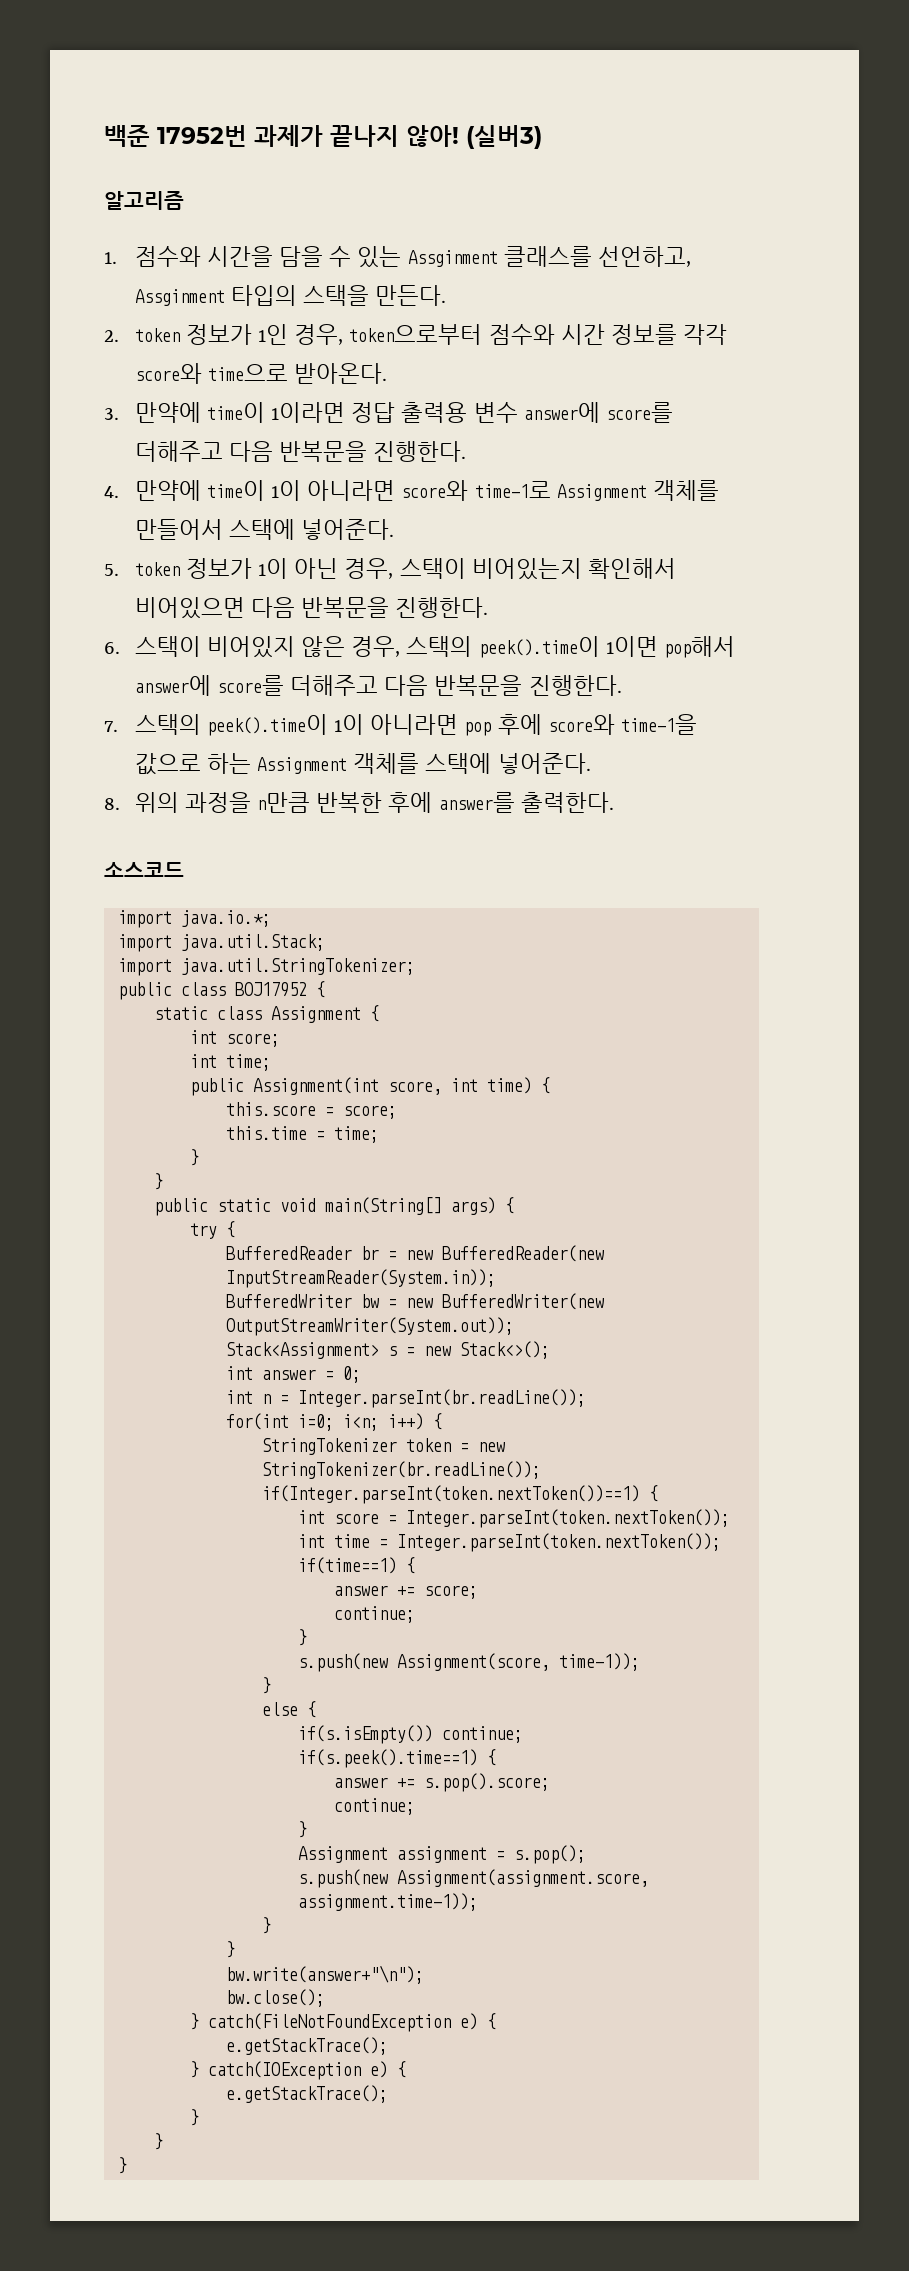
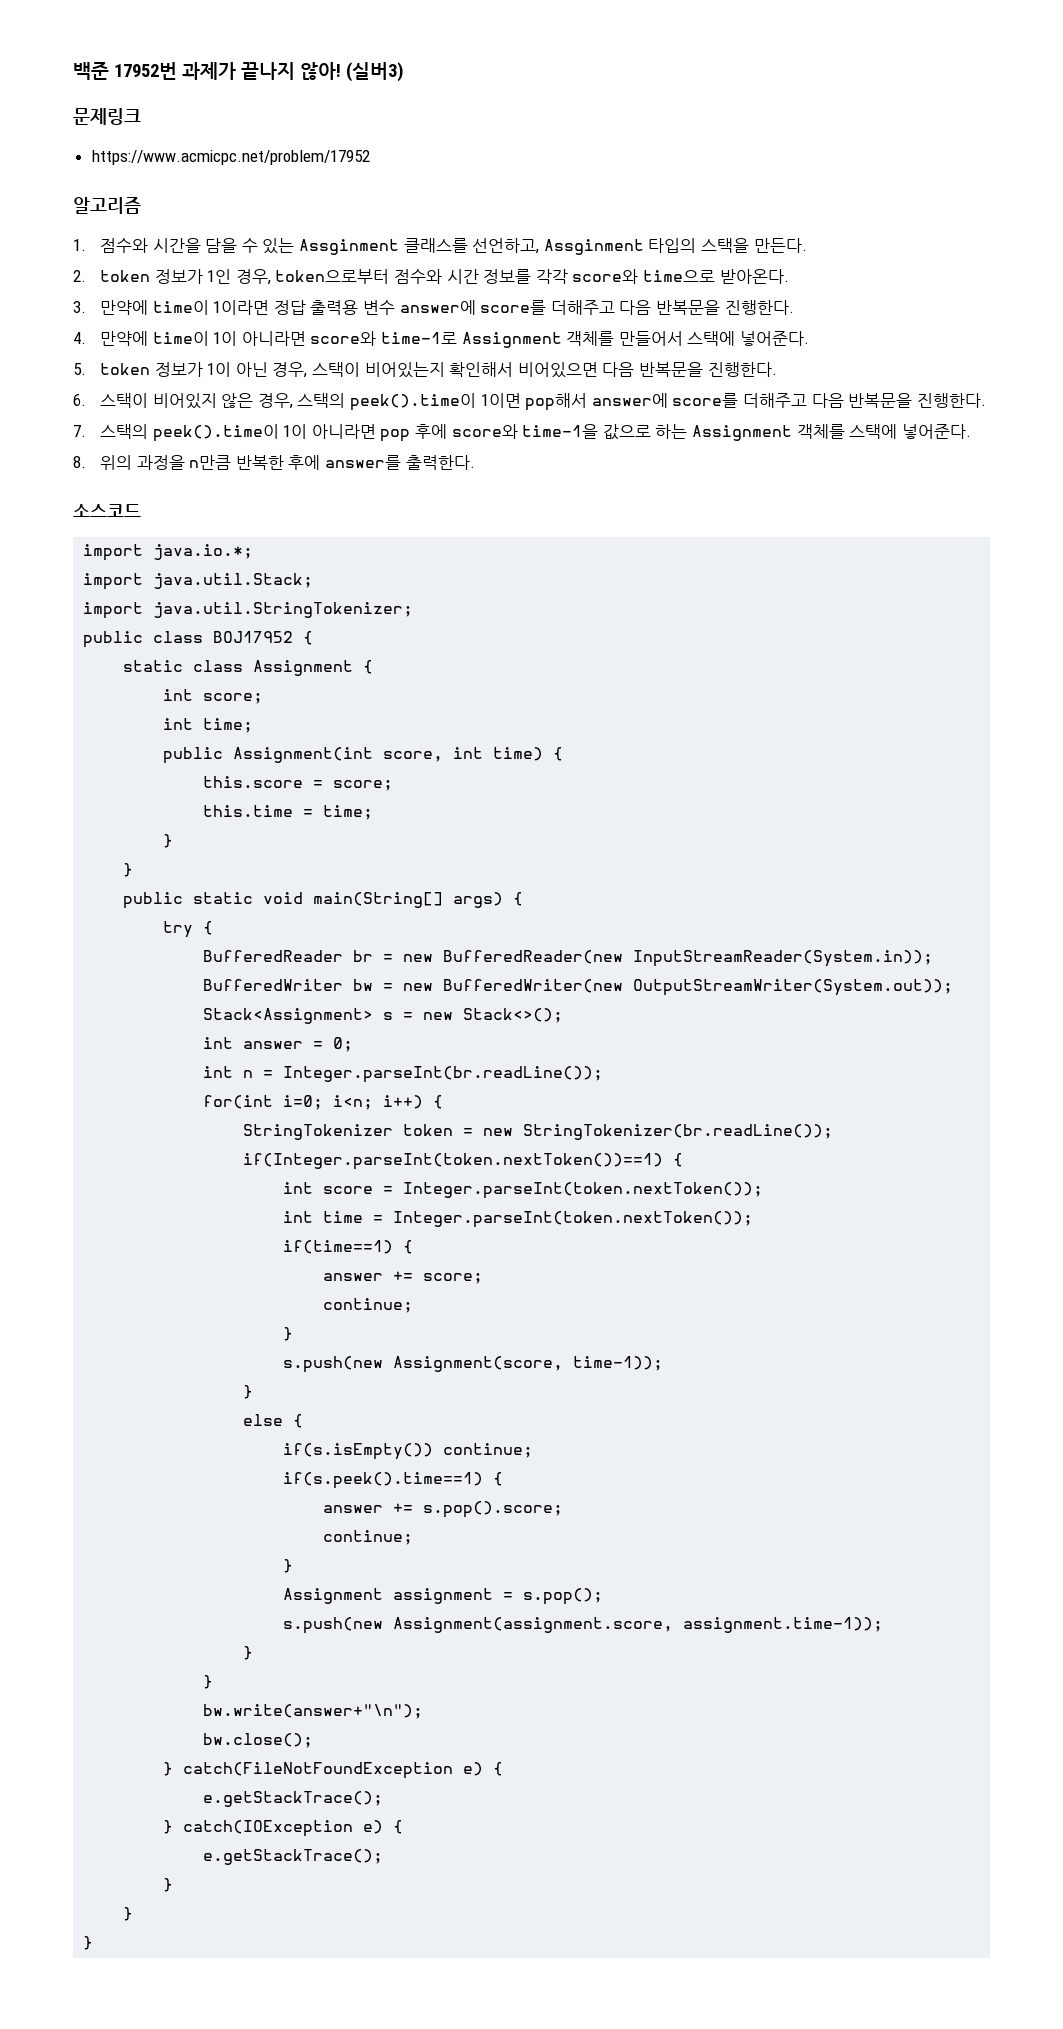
+ 문제링크
+ https://www.acmicpc.net/problem/17952

